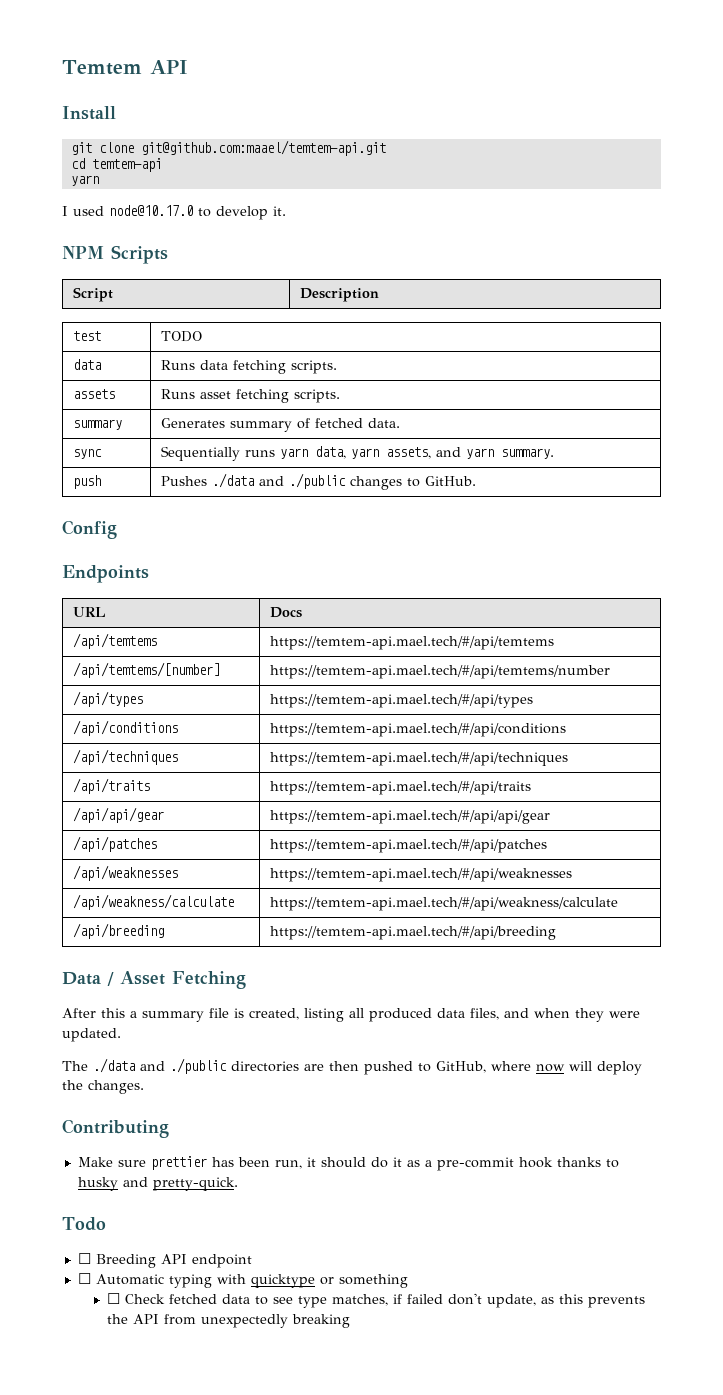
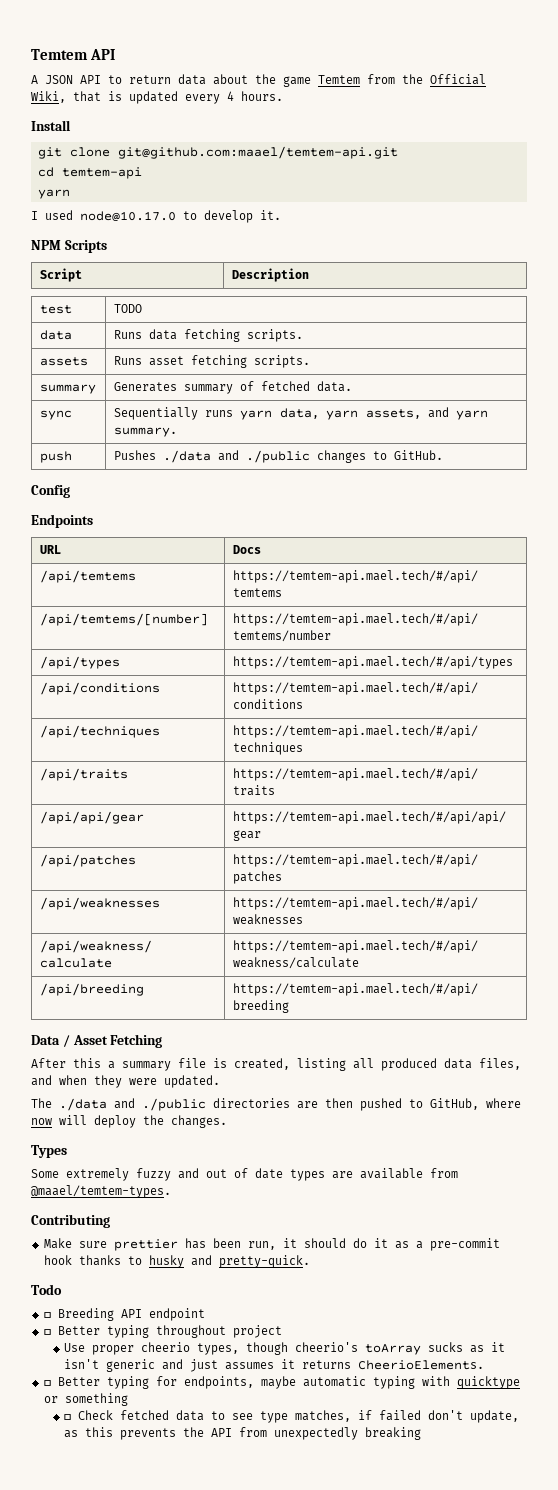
+ A JSON API to return data about the game Temtem from the Official Wiki, that is updated every 4 hours.
+ Types
+ Some extremely fuzzy and out of date types are available from @maael/temtem-types.
- ☐ Automatic typing with quicktype or something
+ ☐ Better typing throughout project
+ Use proper cheerio types, though cheerio's toArray sucks as it isn't generic and just assumes it returns CheerioElements.
+ ☐ Better typing for endpoints, maybe automatic typing with quicktype or something

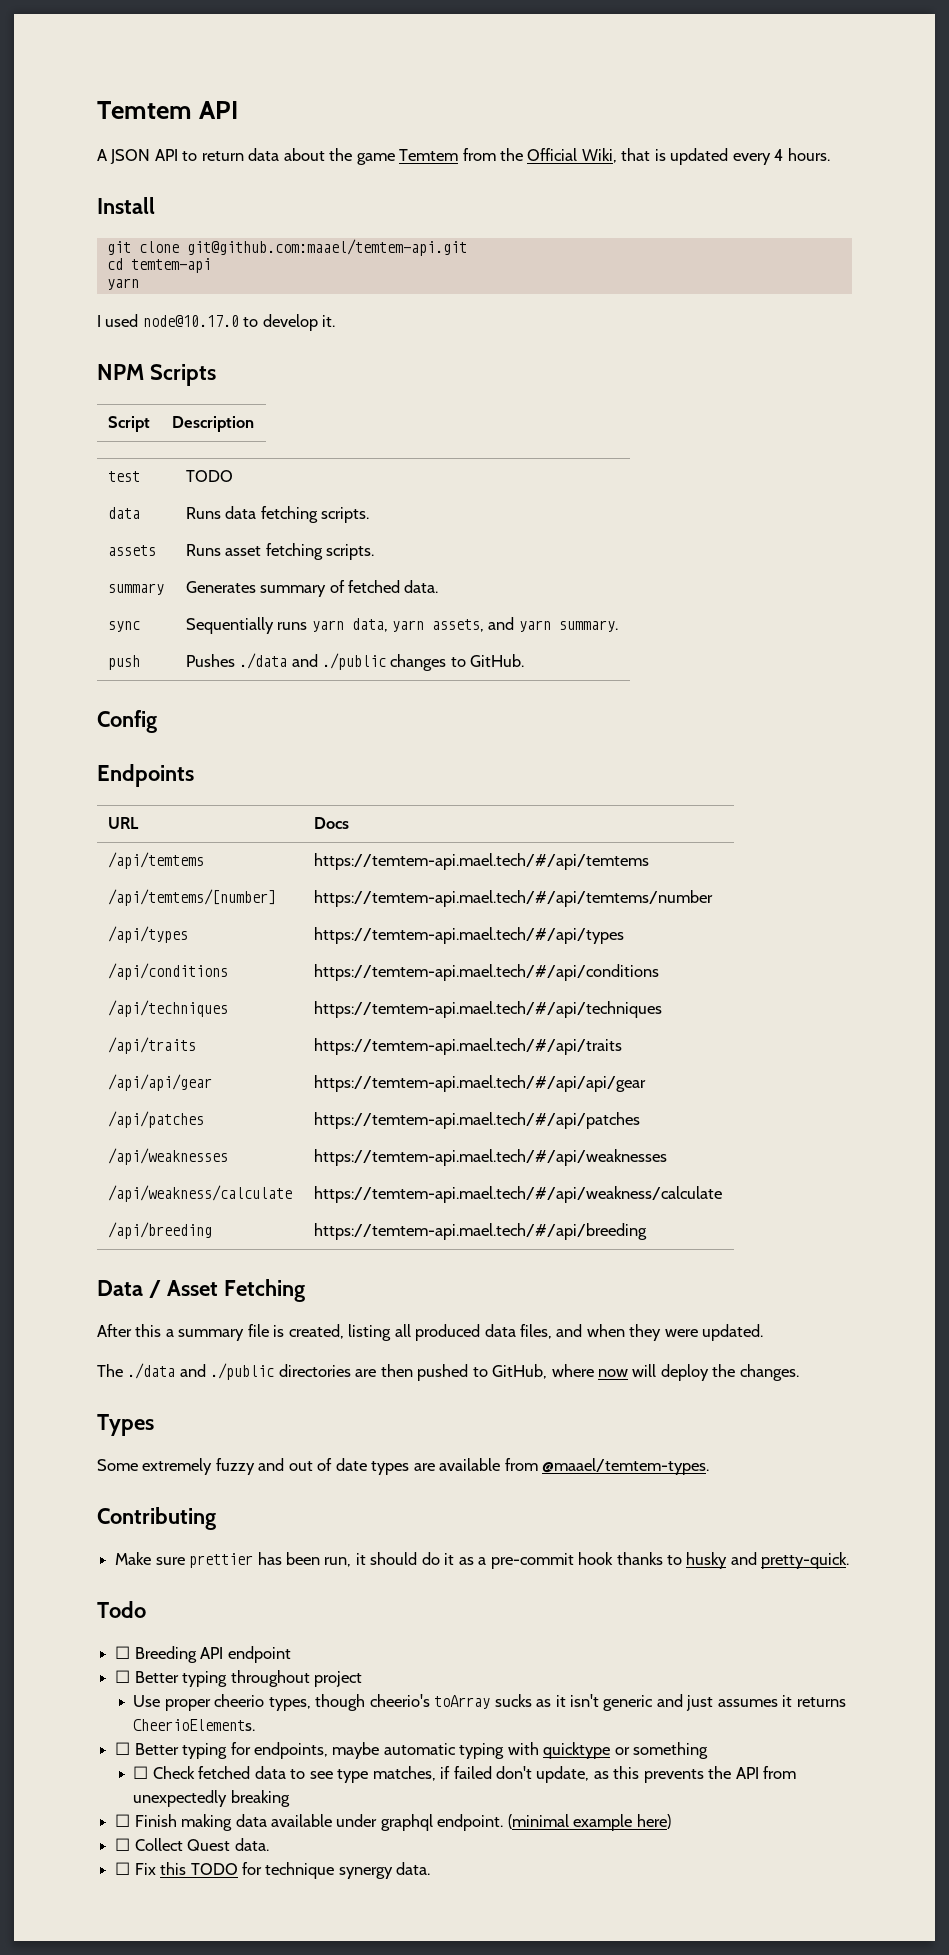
+ ☐ Finish making data available under graphql endpoint. (minimal example here)
+ ☐ Collect Quest data.
+ ☐ Fix this TODO for technique synergy data.

